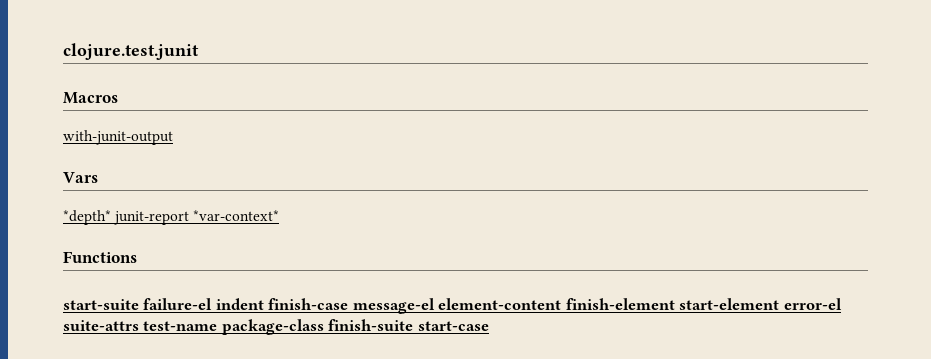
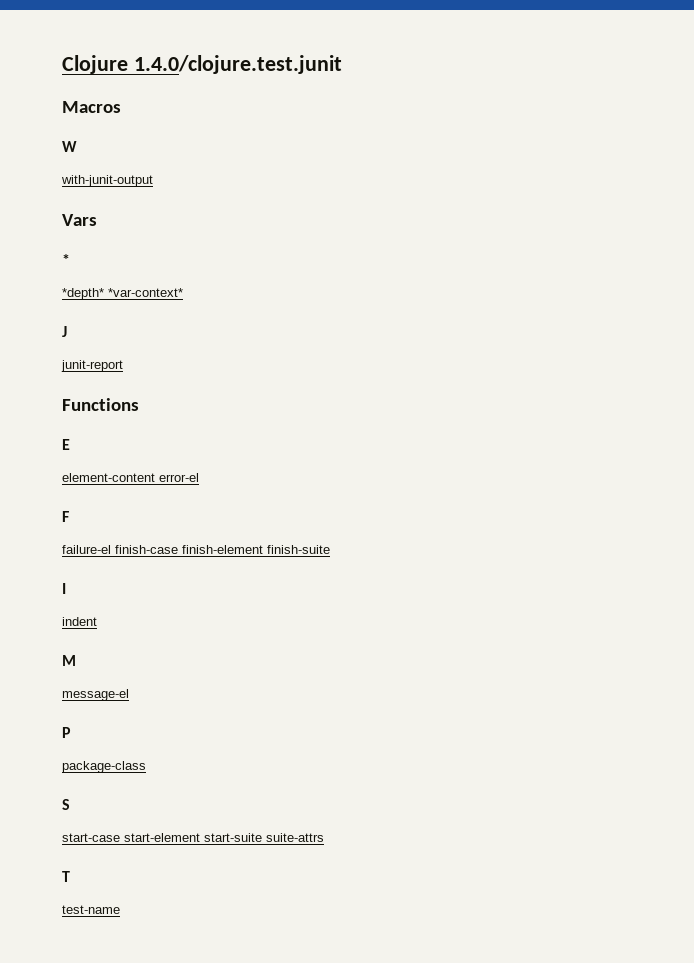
- clojure.test.junit
+ Clojure 1.4.0/clojure.test.junit
+ W
+ *
- *depth* junit-report *var-context*
+ *depth* *var-context*
+ J
+ junit-report
- start-suite failure-el indent finish-case message-el element-content finish-element start-element error-el suite-attrs test-name package-class finish-suite start-case
+ E
+ element-content error-el
+ F
+ failure-el finish-case finish-element finish-suite
+ I
+ indent
+ M
+ message-el
+ P
+ package-class
+ S
+ start-case start-element start-suite suite-attrs
+ T
+ test-name

